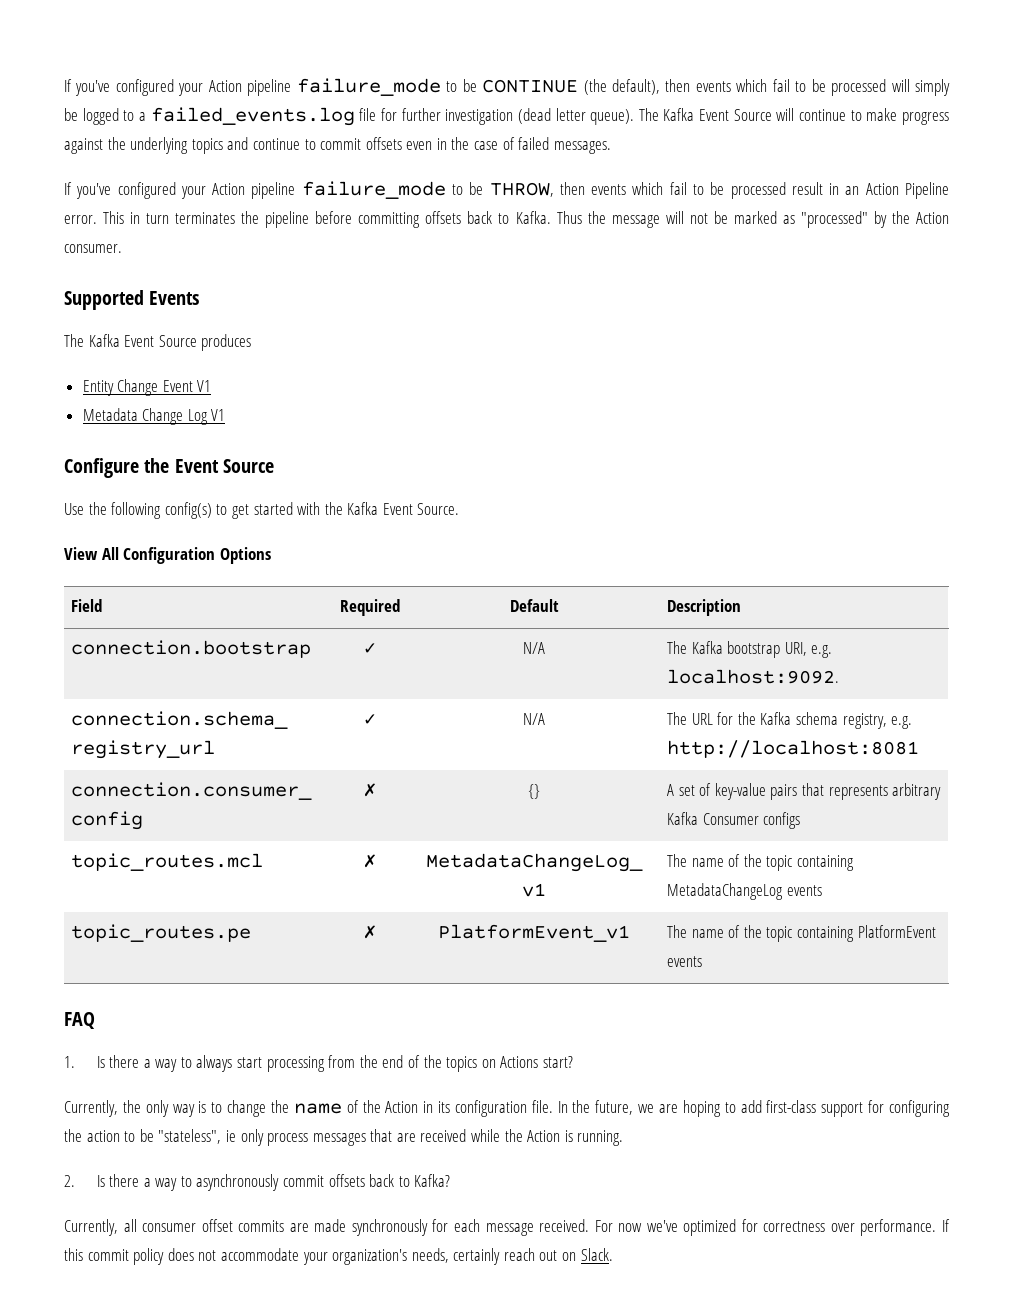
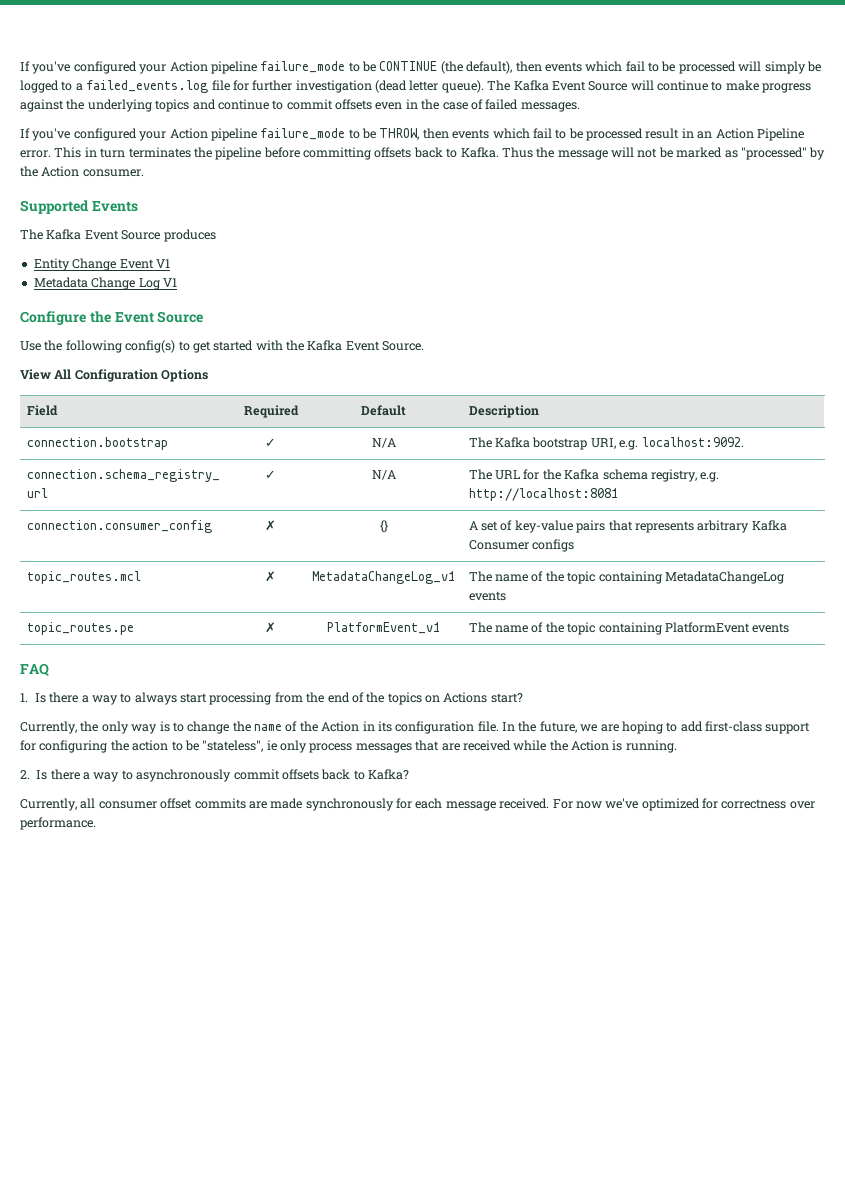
- If this commit policy does not accommodate your organization's needs, certainly reach out on Slack.

